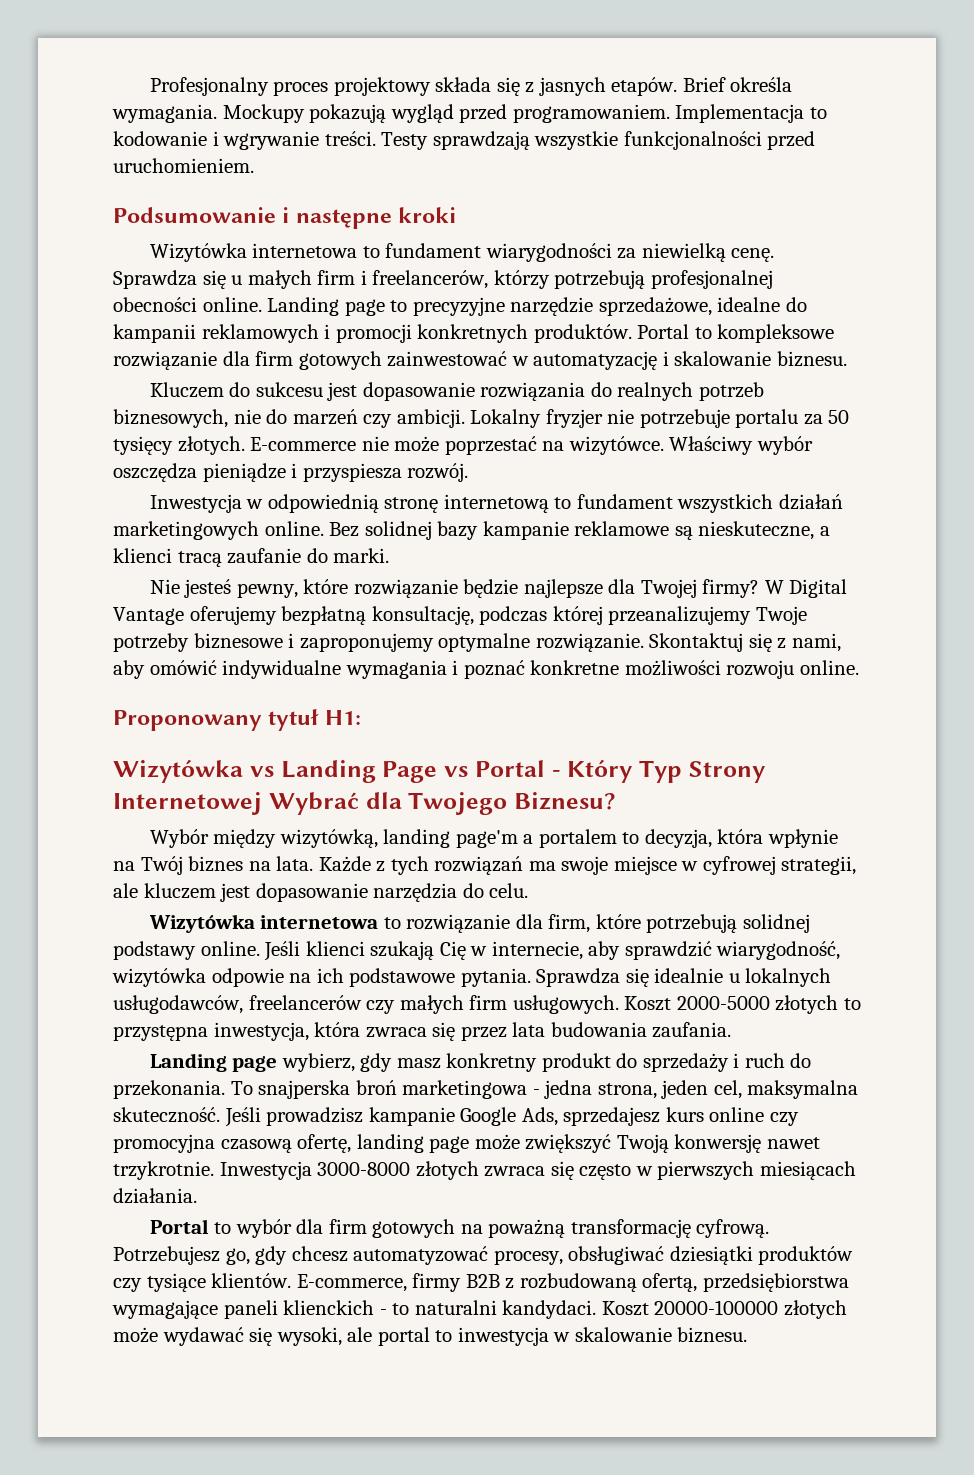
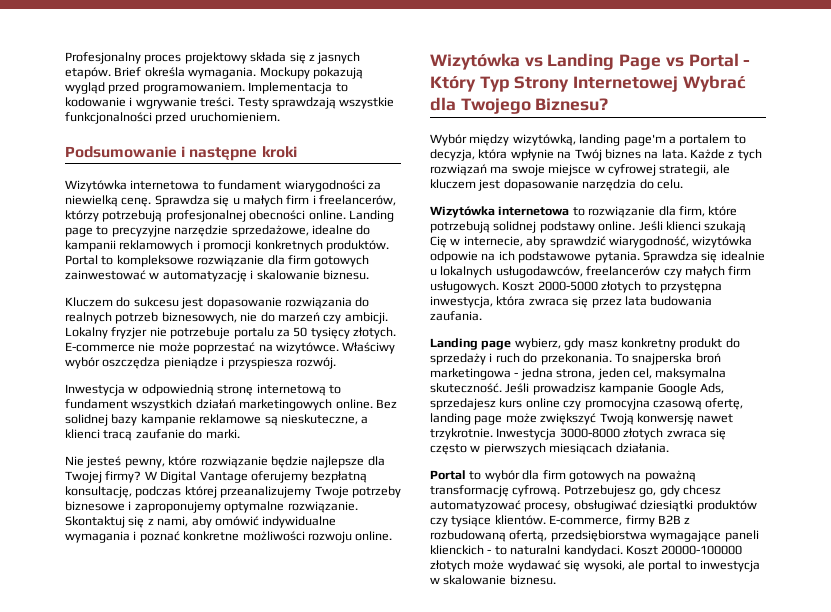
- Proponowany tytuł H1:

